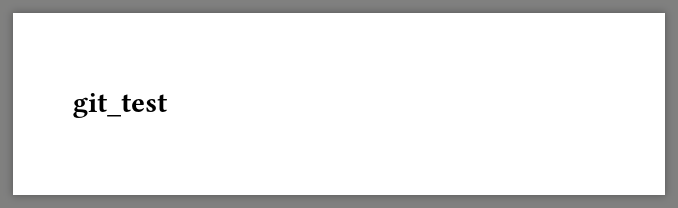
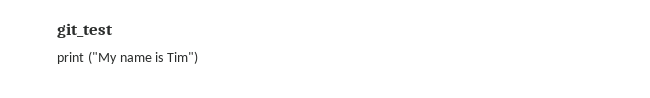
+ print ("My name is Tim")

